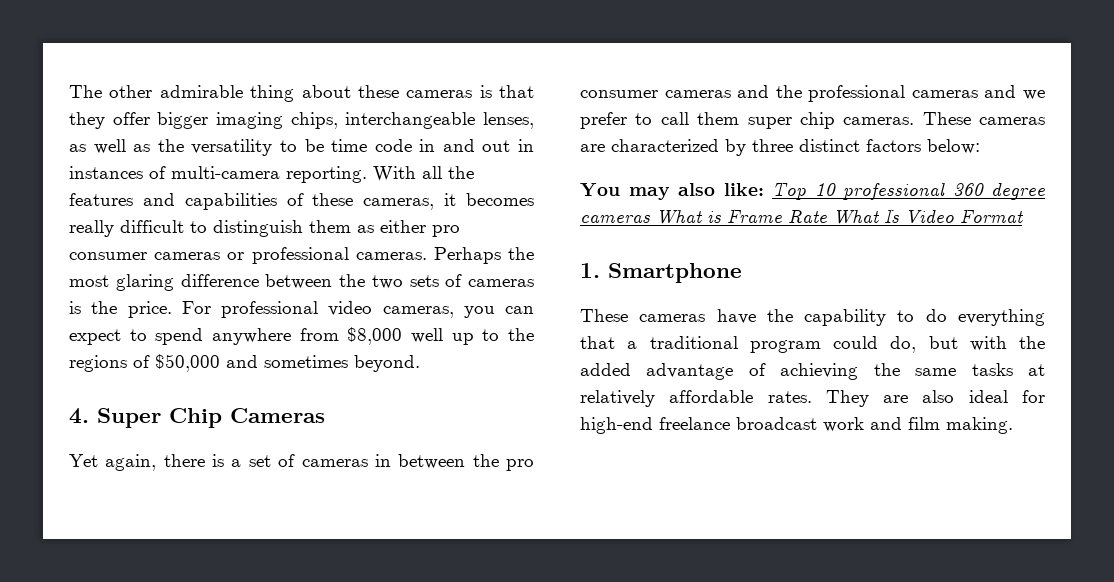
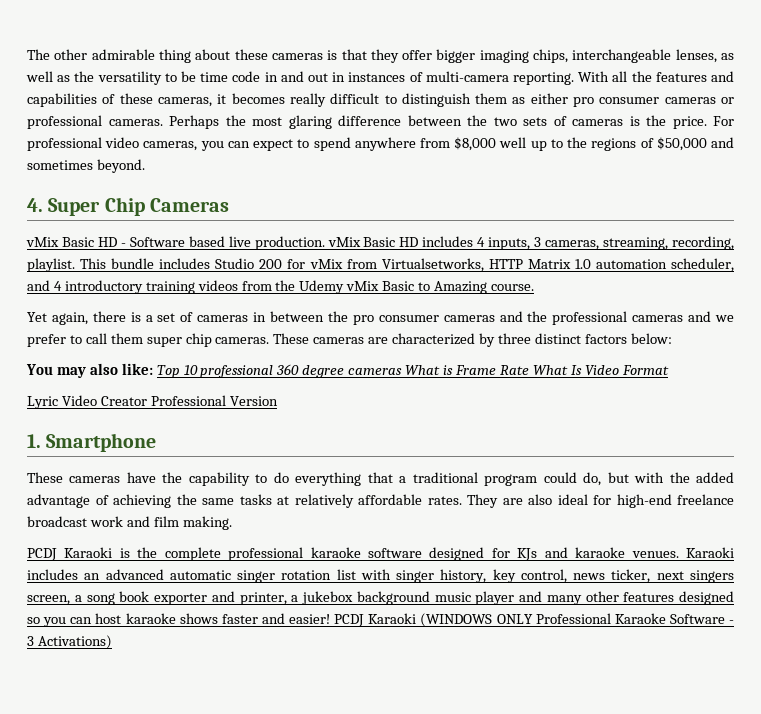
+ vMix Basic HD - Software based live production. vMix Basic HD includes 4 inputs, 3 cameras, streaming, recording, playlist. This bundle includes Studio 200 for vMix from Virtualsetworks, HTTP Matrix 1.0 automation scheduler, and 4 introductory training videos from the Udemy vMix Basic to Amazing course.
+ Lyric Video Creator Professional Version
+ PCDJ Karaoki is the complete professional karaoke software designed for KJs and karaoke venues. Karaoki includes an advanced automatic singer rotation list with singer history, key control, news ticker, next singers screen, a song book exporter and printer, a jukebox background music player and many other features designed so you can host karaoke shows faster and easier! PCDJ Karaoki (WINDOWS ONLY Professional Karaoke Software - 3 Activations)

